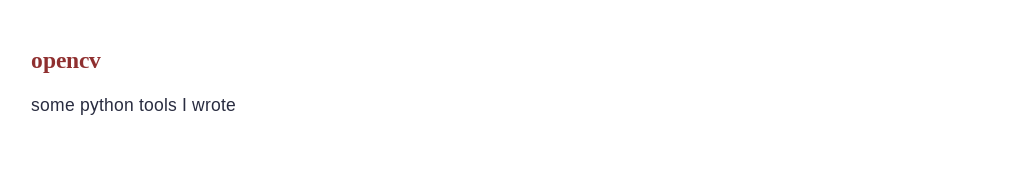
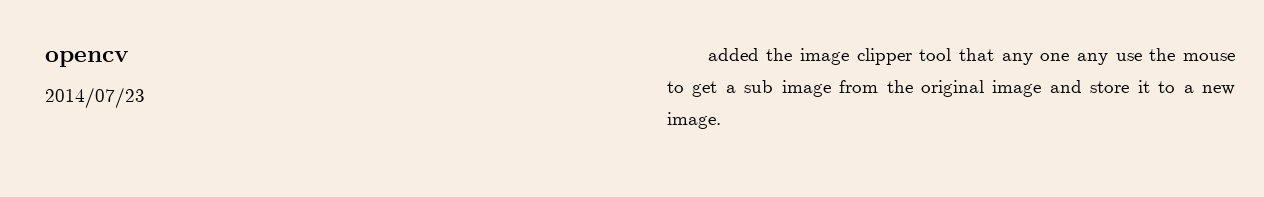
- some python tools I wrote
+ 2014/07/23
+ added the image clipper tool that any one any use the mouse to get a sub image from the original image and store it to a new image.

